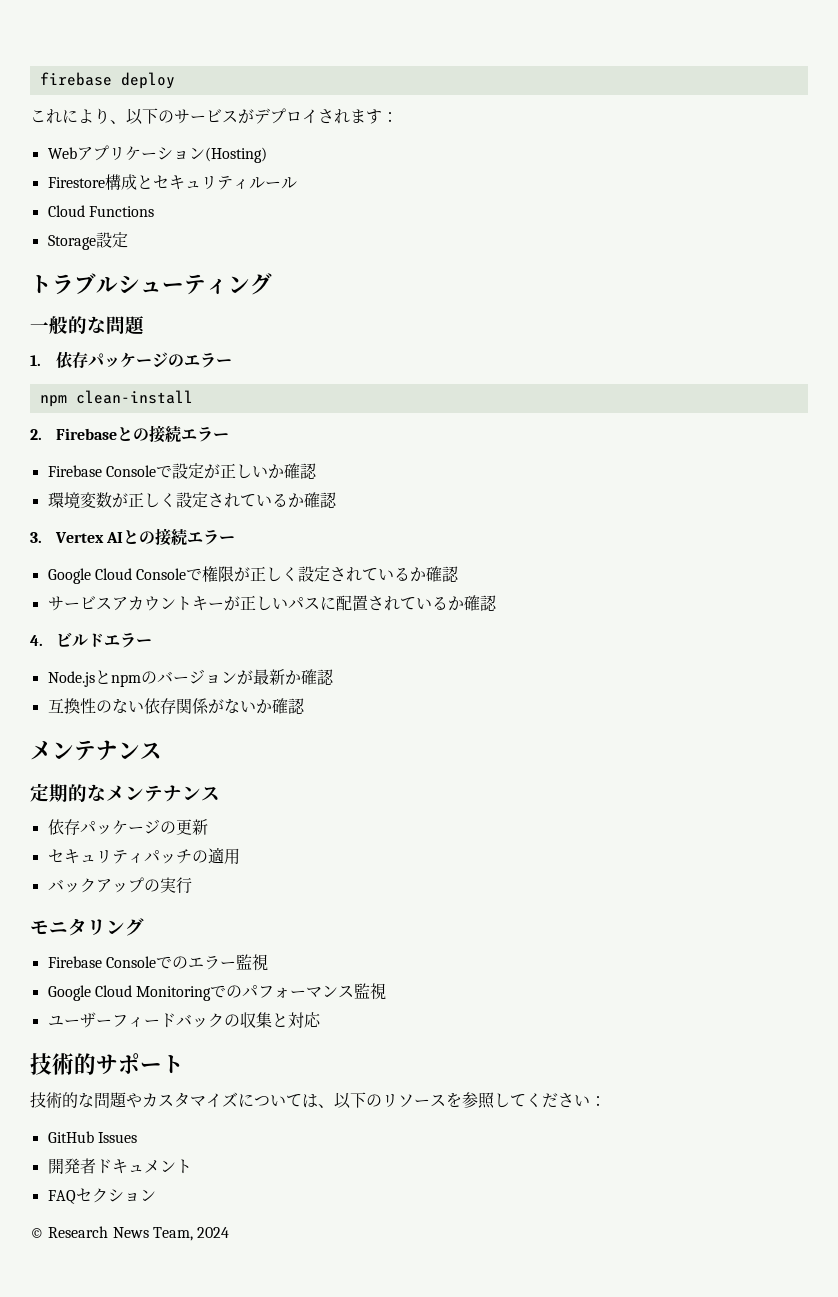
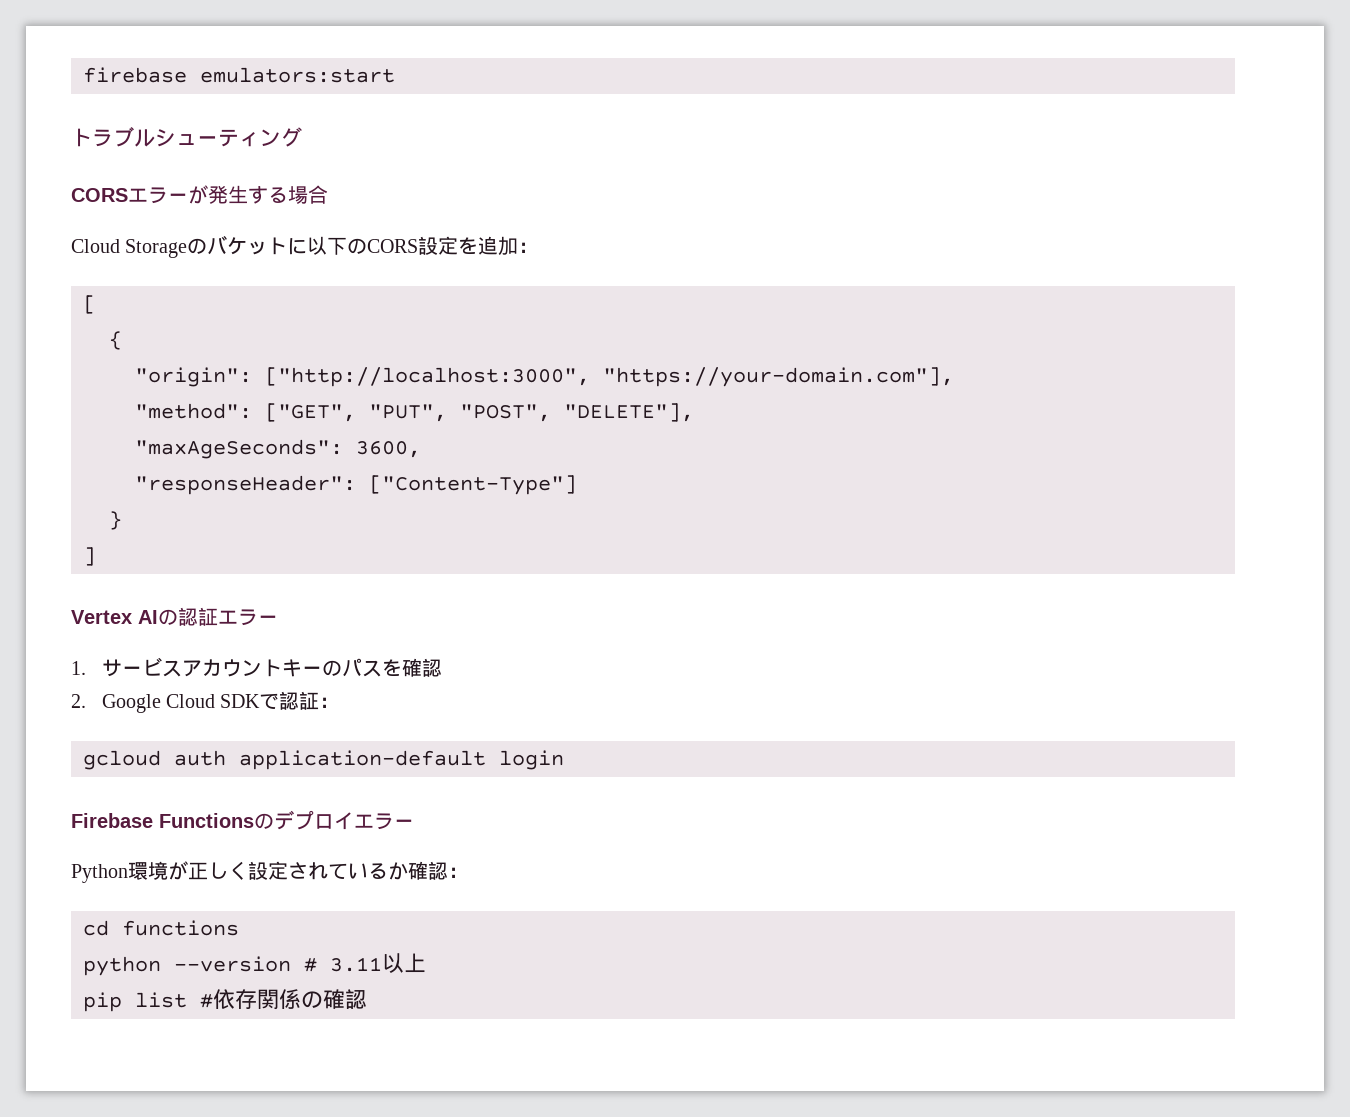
- firebase deploy
- これにより、以下のサービスがデプロイされます：
- Webアプリケーション(Hosting)
- Firestore構成とセキュリティルール
- Cloud Functions
- Storage設定
+ firebase emulators:start
- 一般的な問題
- 1.依存パッケージのエラー
- npm clean-install
- 2. Firebaseとの接続エラー
- Firebase Consoleで設定が正しいか確認
- 環境変数が正しく設定されているか確認
- 3. Vertex AIとの接続エラー
- Google Cloud Consoleで権限が正しく設定されているか確認
- サービスアカウントキーが正しいパスに配置されているか確認
- 4.ビルドエラー
- Node.jsとnpmのバージョンが最新か確認
- 互換性のない依存関係がないか確認
- メンテナンス
- 定期的なメンテナンス
- 依存パッケージの更新
- セキュリティパッチの適用
- バックアップの実行
- モニタリング
- Firebase Consoleでのエラー監視
- Google Cloud Monitoringでのパフォーマンス監視
- ユーザーフィードバックの収集と対応
- 技術的サポート
- 技術的な問題やカスタマイズについては、以下のリソースを参照してください：
- GitHub Issues
- 開発者ドキュメント
- FAQセクション
- © Research News Team, 2024
+ CORSエラーが発生する場合
+ Cloud Storageのバケットに以下のCORS設定を追加：
+ [
+ {
+ "origin": ["http://localhost:3000", "https://your-domain.com"],
+ "method": ["GET", "PUT", "POST", "DELETE"],
+ "maxAgeSeconds": 3600,
+ "responseHeader": ["Content-Type"]
+ }
+ ]
+ Vertex AIの認証エラー
+ 1.サービスアカウントキーのパスを確認
+ 2. Google Cloud SDKで認証：
+ gcloud auth application-default login
+ Firebase Functionsのデプロイエラー
+ Python環境が正しく設定されているか確認：
+ cd functions
+ python --version # 3.11以上
+ pip list #依存関係の確認

